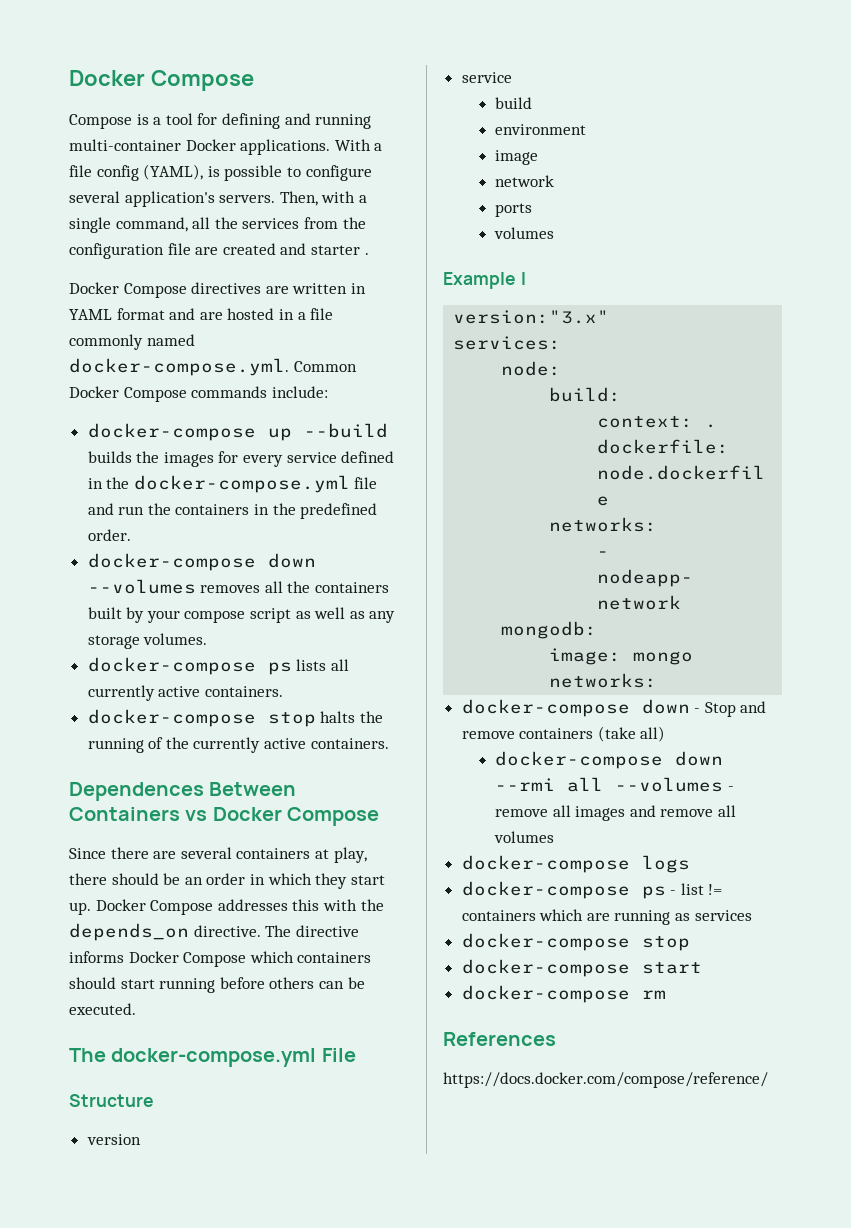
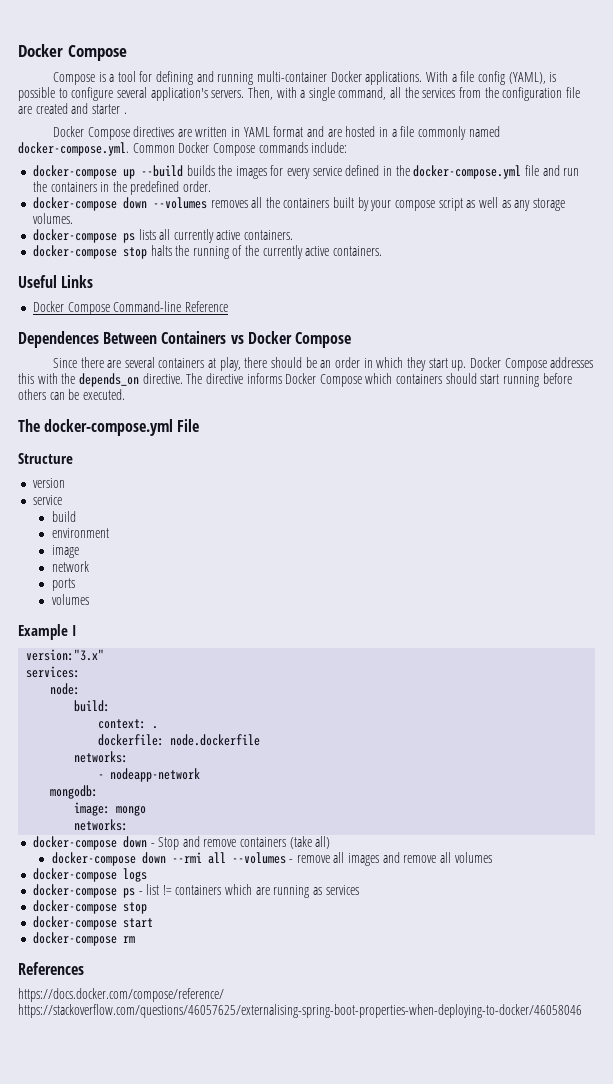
+ Useful Links
+ Docker Compose Command-line Reference
- https://docs.docker.com/compose/reference/
+ https://docs.docker.com/compose/reference/ https://stackoverflow.com/questions/46057625/externalising-spring-boot-properties-when-deploying-to-docker/46058046

